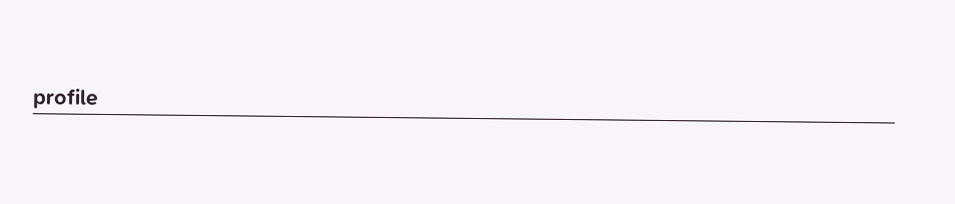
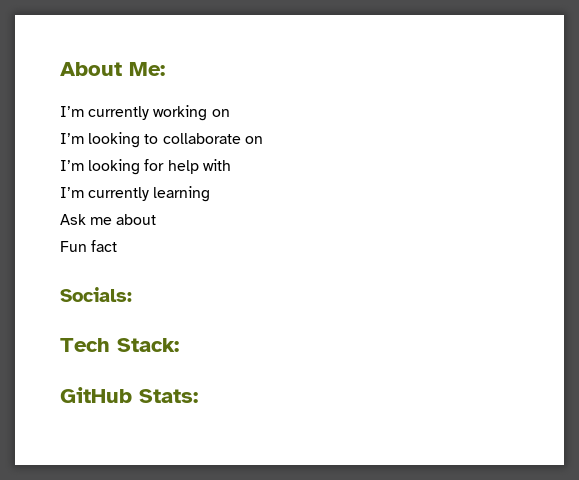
- profile
+ About Me:
+ I’m currently working on
+ I’m looking to collaborate on
+ I’m looking for help with
+ I’m currently learning
+ Ask me about
+ Fun fact
+ Socials:
+ Tech Stack:
+ GitHub Stats:

